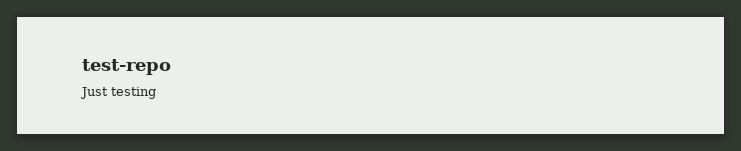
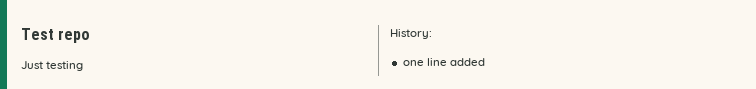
- test-repo
+ Test repo
+ History:
+ one line added

